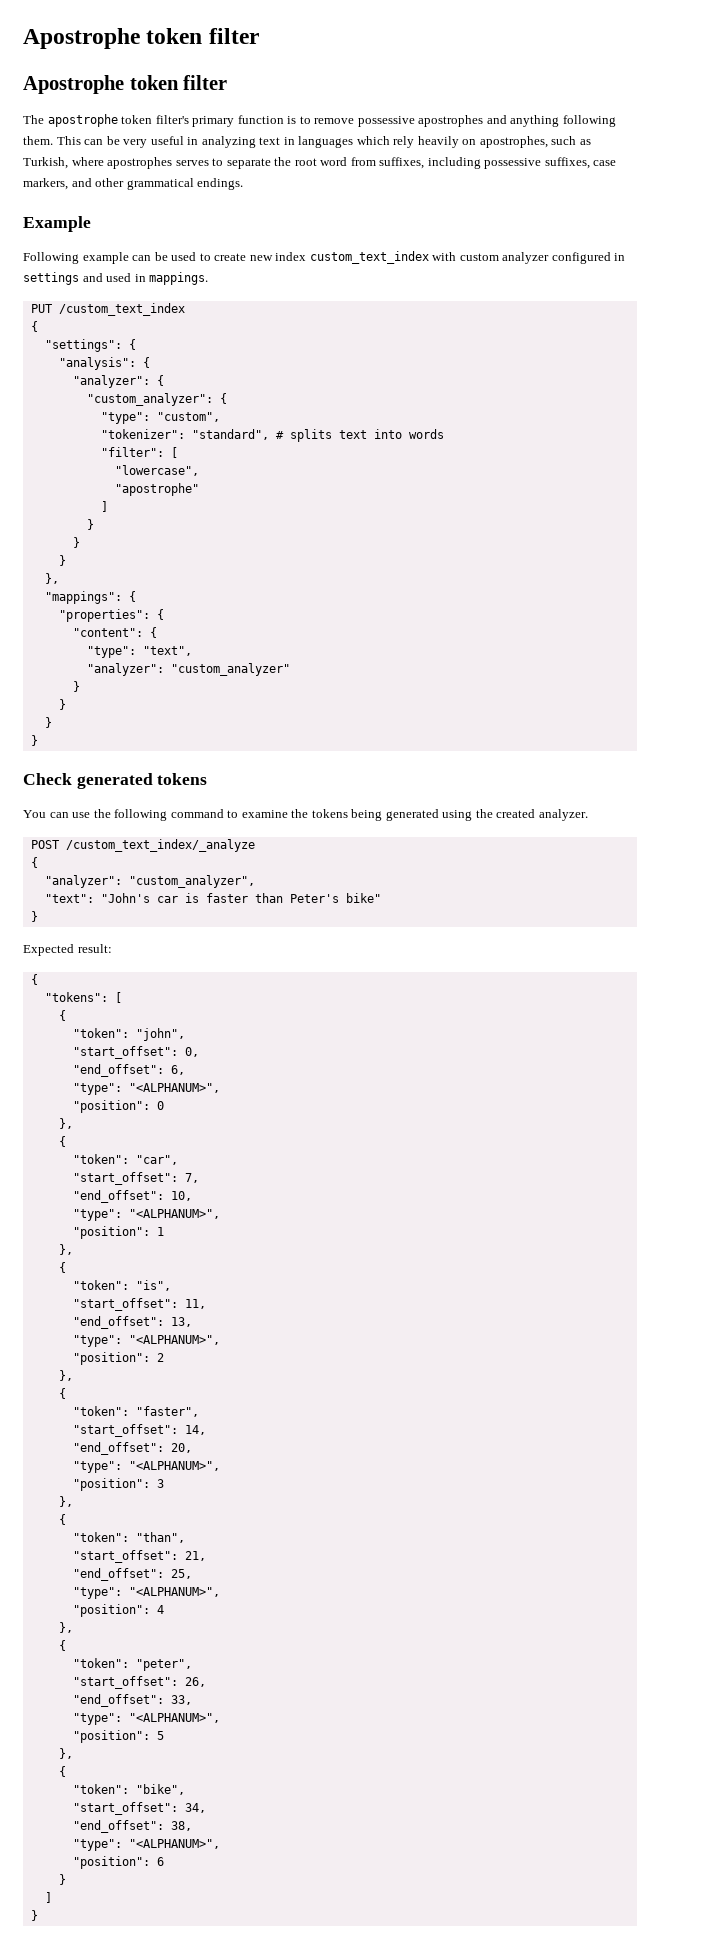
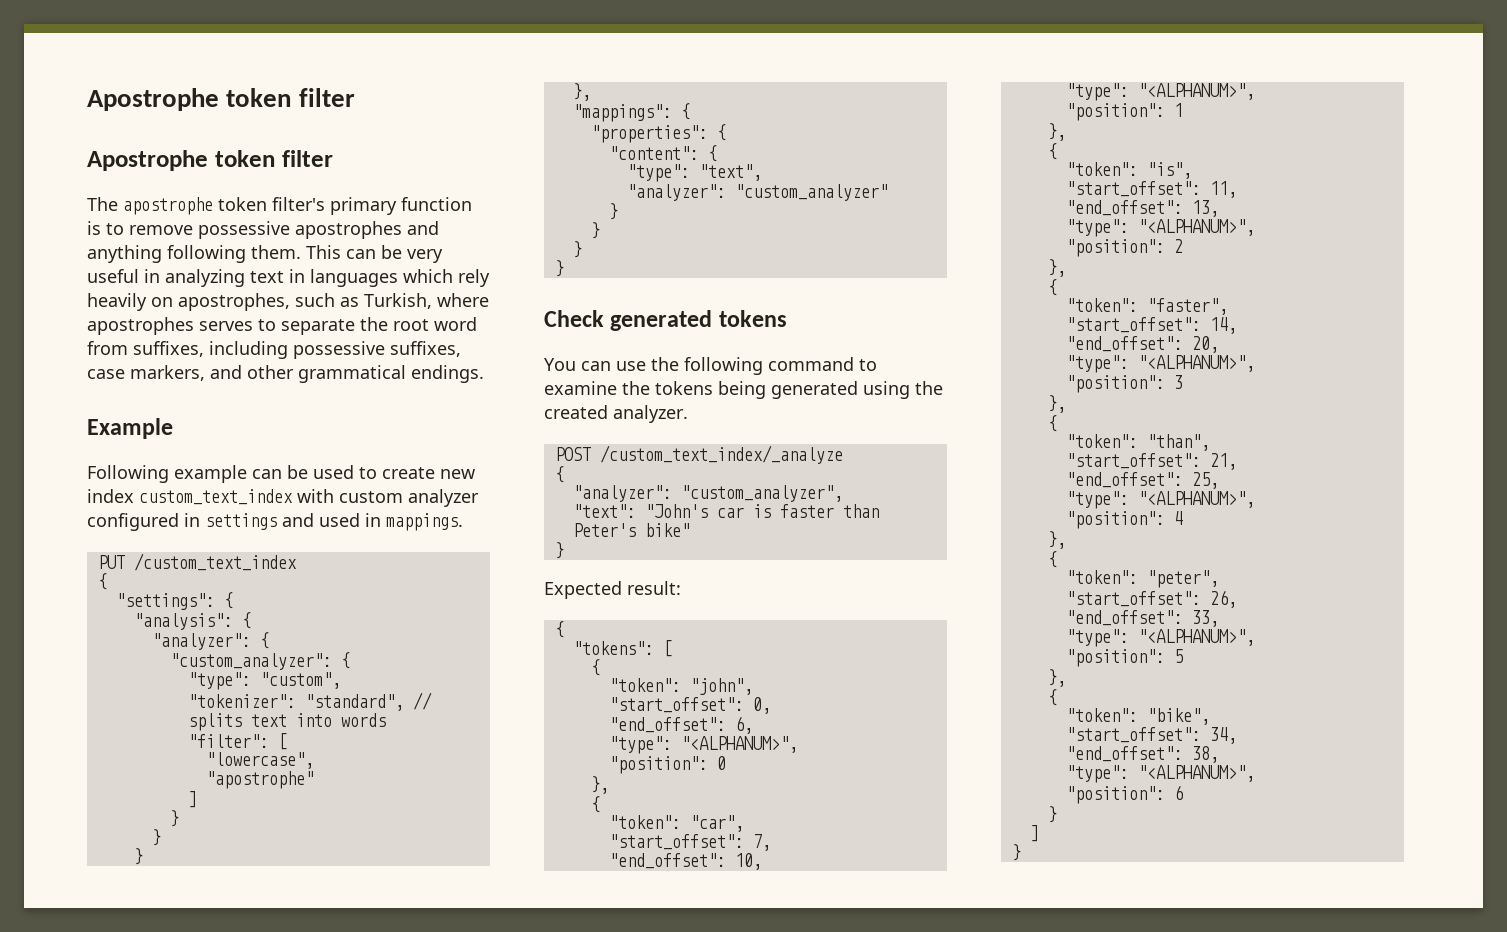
- "tokenizer": "standard", # splits text into words
+ "tokenizer": "standard", // splits text into words

